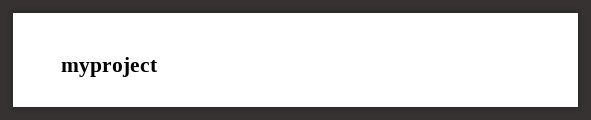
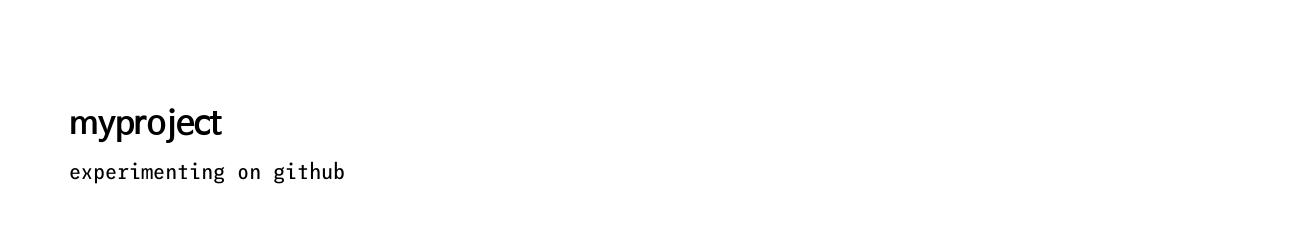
+ experimenting on github

